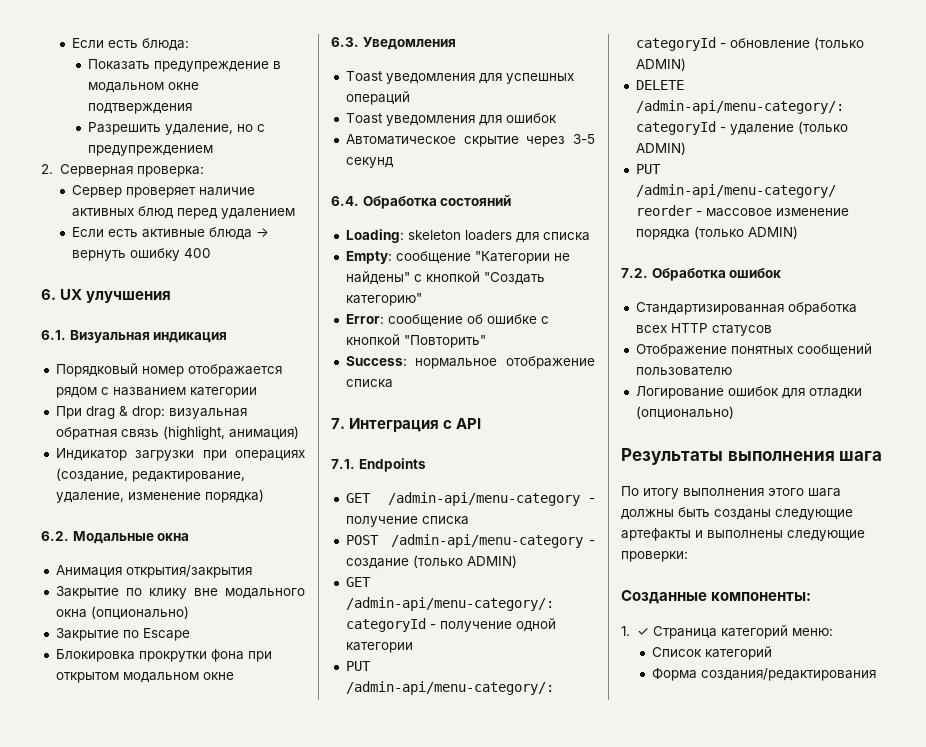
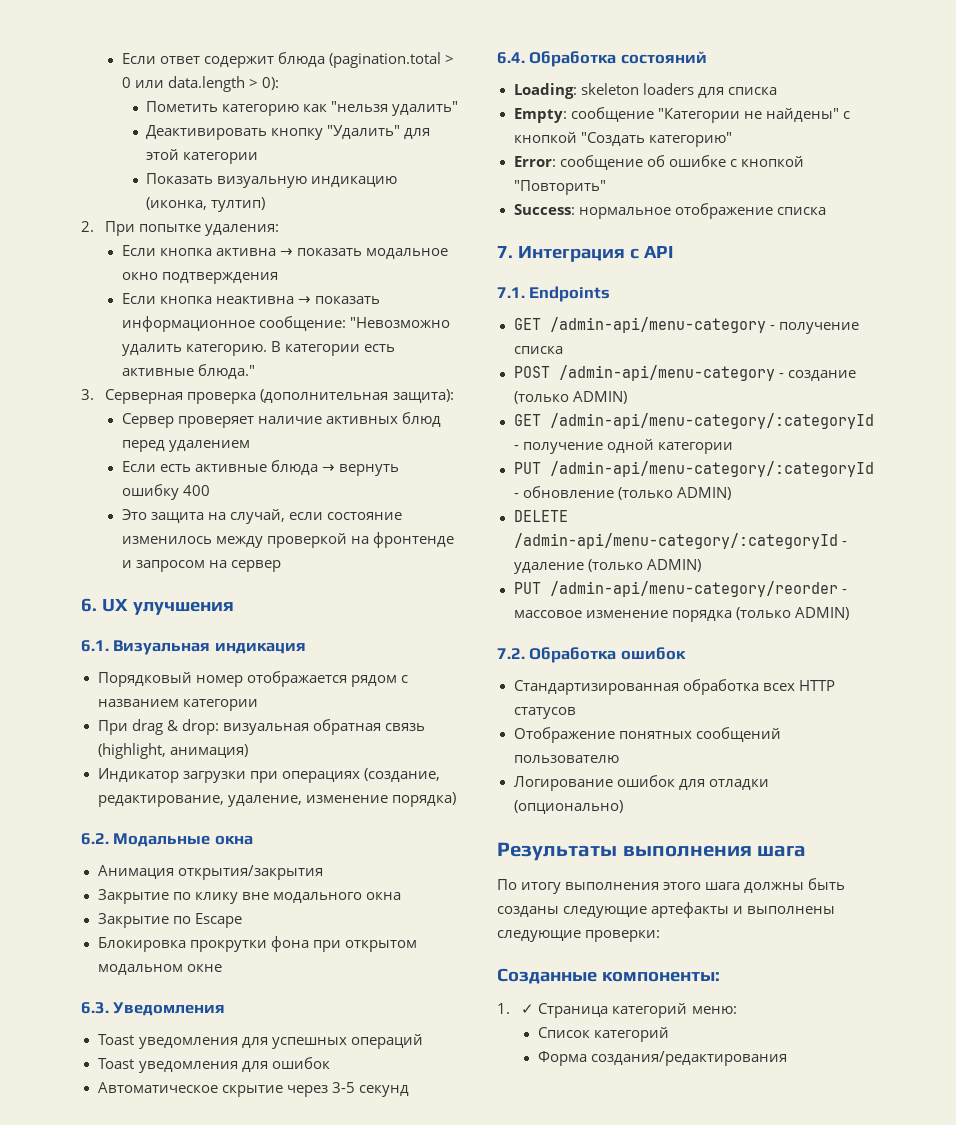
- Если есть блюда:
- Показать предупреждение в модальном окне подтверждения
- Разрешить удаление, но с предупреждением
- 2. Серверная проверка:
+ Если ответ содержит блюда (pagination.total > 0 или data.length > 0):
+ Пометить категорию как "нельзя удалить"
+ Деактивировать кнопку "Удалить" для этой категории
+ Показать визуальную индикацию (иконка, тултип)
+ 2. При попытке удаления:
+ Если кнопка активна → показать модальное окно подтверждения
+ Если кнопка неактивна → показать информационное сообщение: "Невозможно удалить категорию. В категории есть активные блюда."
+ 3. Серверная проверка (дополнительная защита):
+ Это защита на случай, если состояние изменилось между проверкой на фронтенде и запросом на сервер
- Закрытие по клику вне модального окна (опционально)
+ Закрытие по клику вне модального окна

